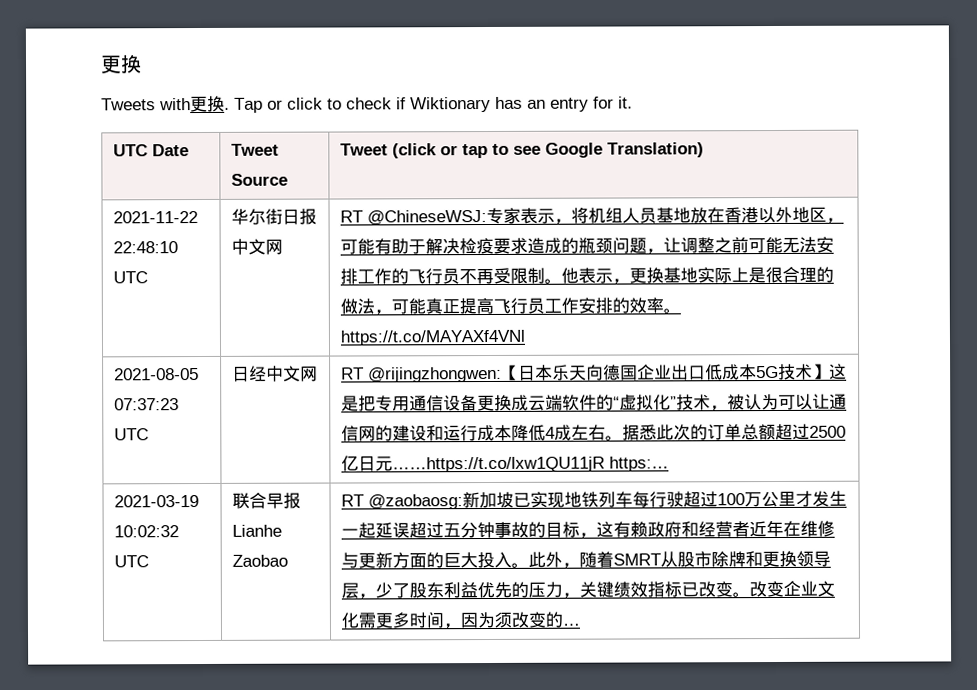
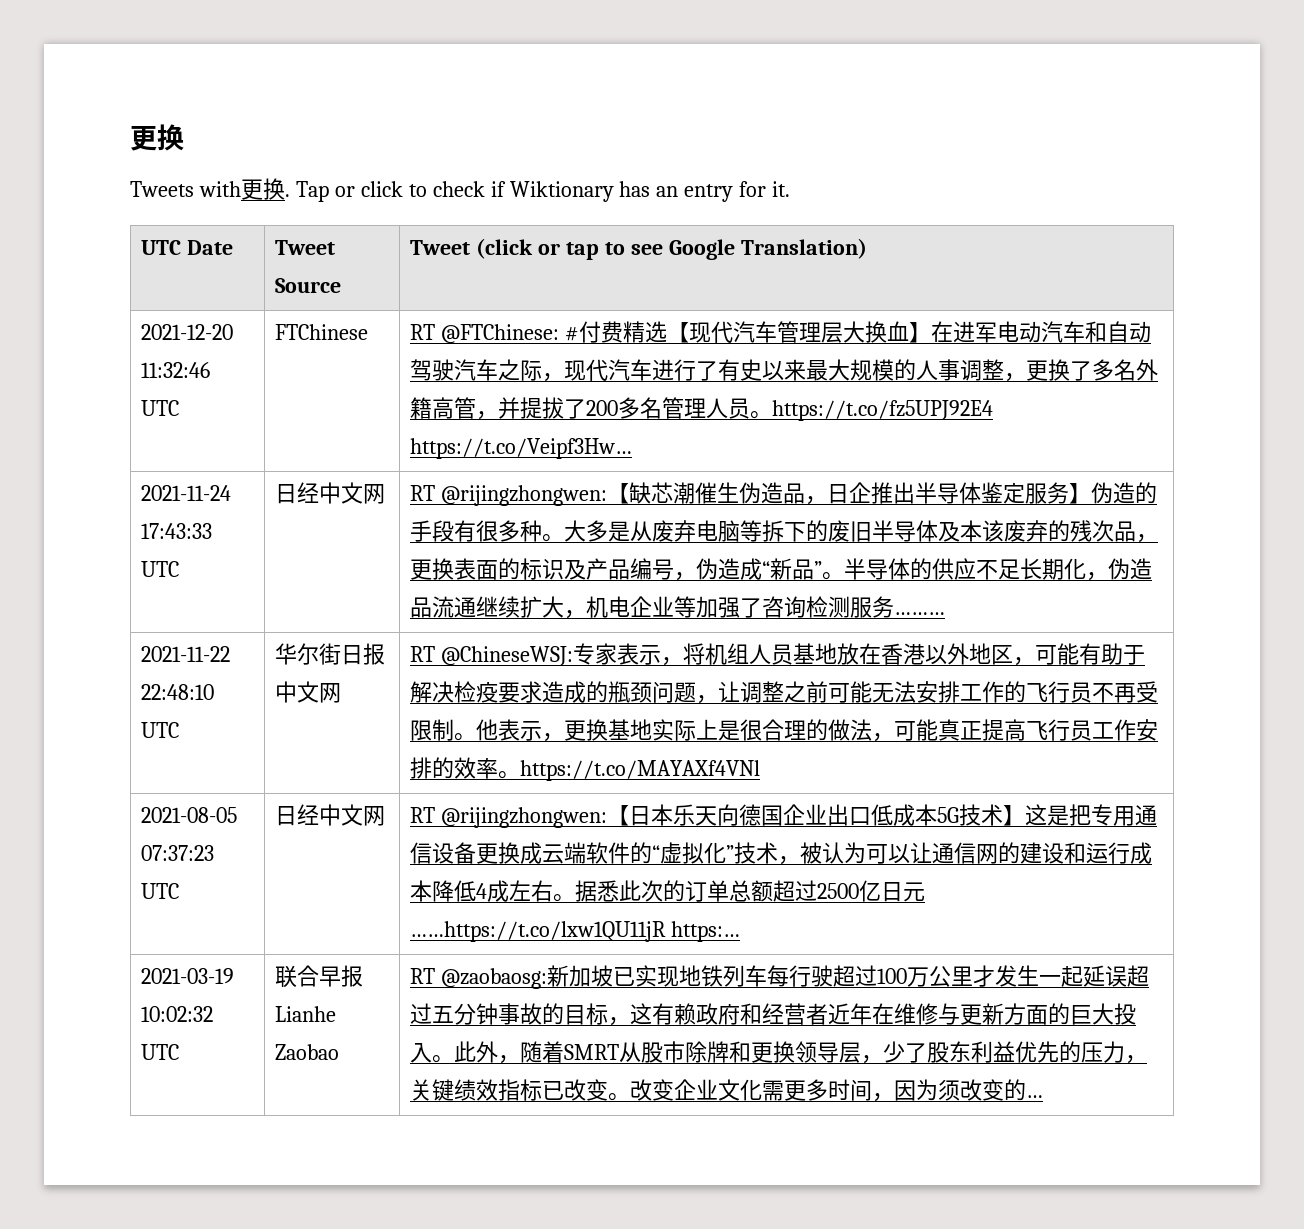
+ 2021-12-20 11:32:46 UTC | FTChinese | RT @FTChinese: #付费精选【现代汽车管理层大换血】在进军电动汽车和自动驾驶汽车之际，现代汽车进行了有史以来最大规模的人事调整，更换了多名外籍高管，并提拔了200多名管理人员。https://t.co/fz5UPJ92E4 https://t.co/Veipf3Hw…
+ 2021-11-24 17:43:33 UTC | 日经中文网 | RT @rijingzhongwen:【缺芯潮催生伪造品，日企推出半导体鉴定服务】伪造的手段有很多种。大多是从废弃电脑等拆下的废旧半导体及本该废弃的残次品，更换表面的标识及产品编号，伪造成“新品”。半导体的供应不足长期化，伪造品流通继续扩大，机电企业等加强了咨询检测服务………

